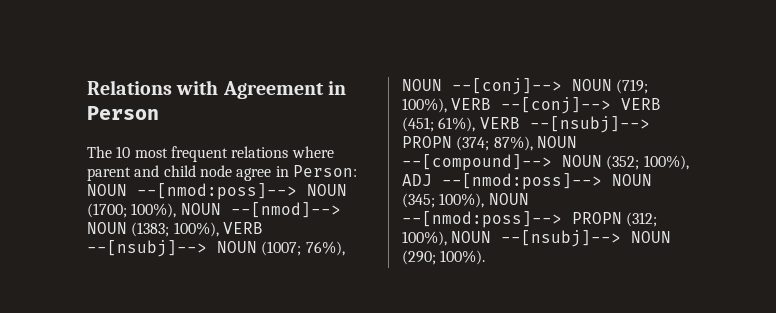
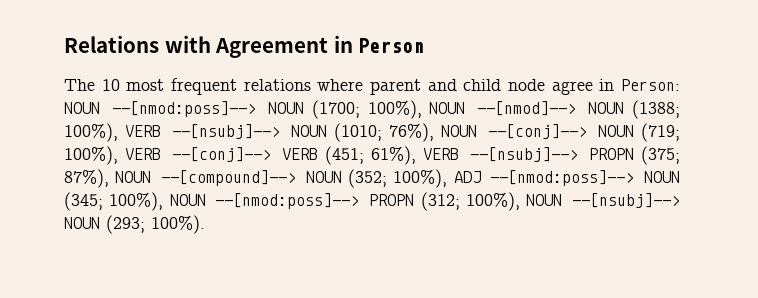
- The 10 most frequent relations where parent and child node agree in Person: NOUN --[nmod:poss]--> NOUN (1700; 100%), NOUN --[nmod]--> NOUN (1383; 100%), VERB --[nsubj]--> NOUN (1007; 76%), NOUN --[conj]--> NOUN (719; 100%), VERB --[conj]--> VERB (451; 61%), VERB --[nsubj]--> PROPN (374; 87%), NOUN --[compound]--> NOUN (352; 100%), ADJ --[nmod:poss]--> NOUN (345; 100%), NOUN --[nmod:poss]--> PROPN (312; 100%), NOUN --[nsubj]--> NOUN (290; 100%).
+ The 10 most frequent relations where parent and child node agree in Person: NOUN --[nmod:poss]--> NOUN (1700; 100%), NOUN --[nmod]--> NOUN (1388; 100%), VERB --[nsubj]--> NOUN (1010; 76%), NOUN --[conj]--> NOUN (719; 100%), VERB --[conj]--> VERB (451; 61%), VERB --[nsubj]--> PROPN (375; 87%), NOUN --[compound]--> NOUN (352; 100%), ADJ --[nmod:poss]--> NOUN (345; 100%), NOUN --[nmod:poss]--> PROPN (312; 100%), NOUN --[nsubj]--> NOUN (293; 100%).

